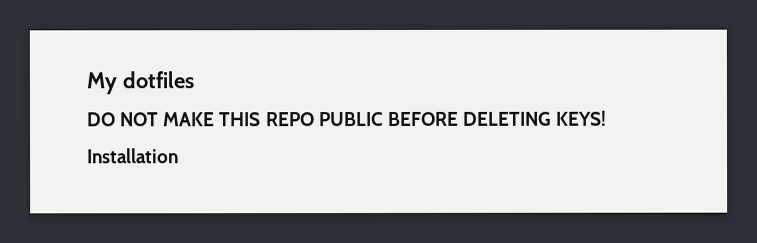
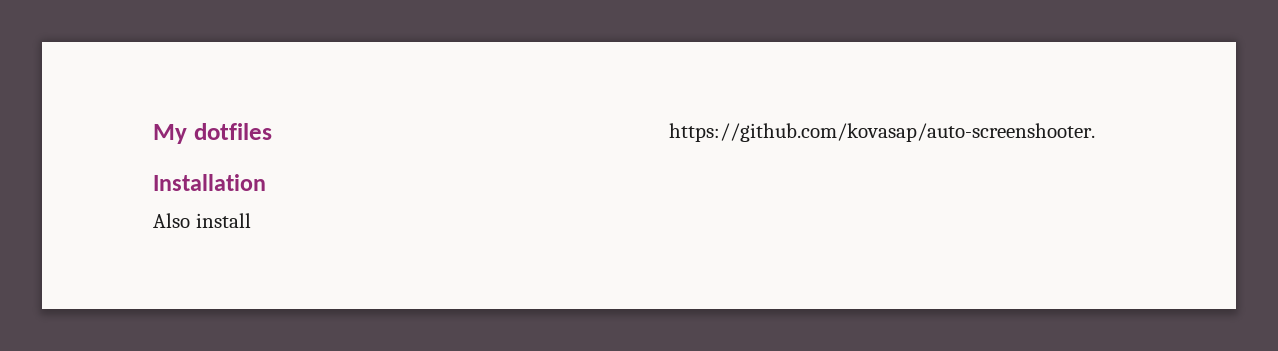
- DO NOT MAKE THIS REPO PUBLIC BEFORE DELETING KEYS!
  Installation
+ Also install https://github.com/kovasap/auto-screenshooter.

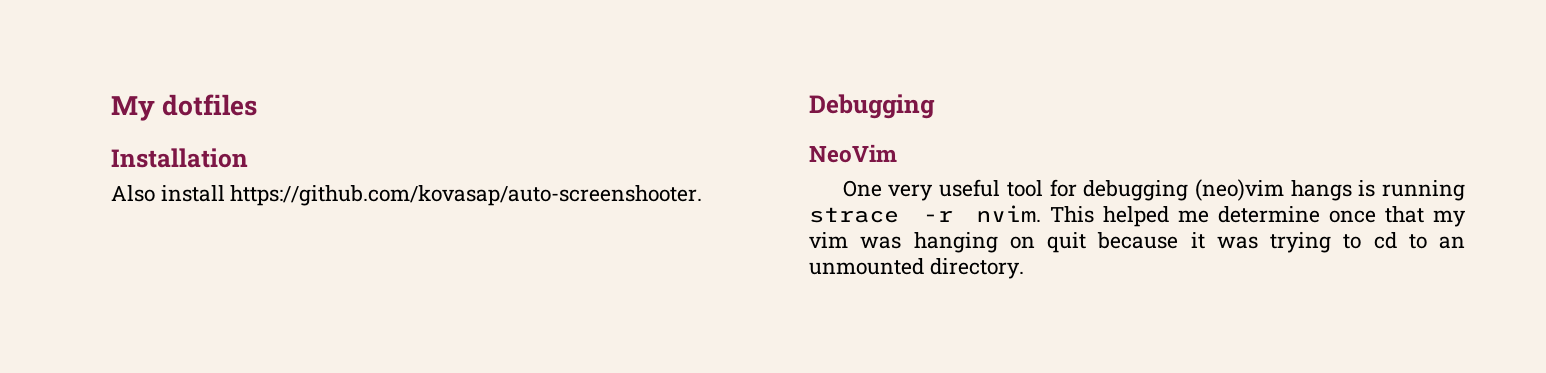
+ Debugging
+ NeoVim
+ One very useful tool for debugging (neo)vim hangs is running strace -r nvim. This helped me determine once that my vim was hanging on quit because it was trying to cd to an unmounted directory.

